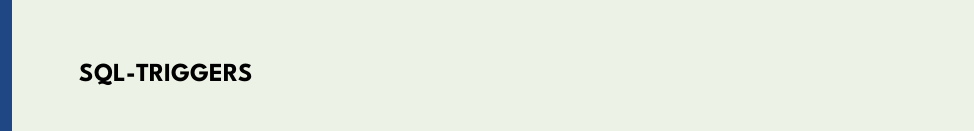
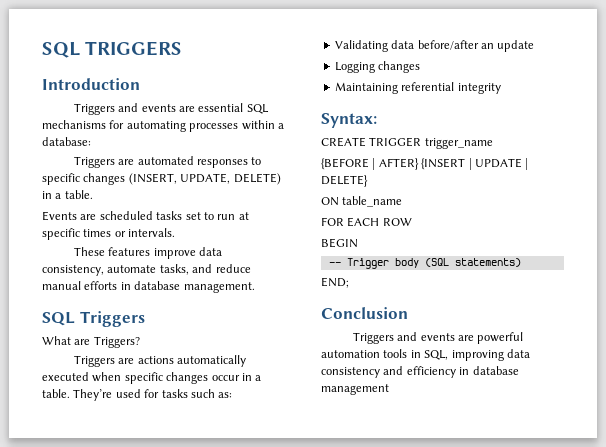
- SQL-TRIGGERS
+ SQL TRIGGERS
+ Introduction
+ Triggers and events are essential SQL mechanisms for automating processes within a database:
+ Triggers are automated responses to specific changes (INSERT, UPDATE, DELETE) in a table.
+ Events are scheduled tasks set to run at specific times or intervals.
+ These features improve data consistency, automate tasks, and reduce manual efforts in database management.
+ SQL Triggers
+ What are Triggers?
+ Triggers are actions automatically executed when specific changes occur in a table. They’re used for tasks such as:
+ Validating data before/after an update
+ Logging changes
+ Maintaining referential integrity
+ Syntax:
+ CREATE TRIGGER trigger_name
+ {BEFORE | AFTER} {INSERT | UPDATE | DELETE}
+ ON table_name
+ FOR EACH ROW
+ BEGIN
+ -- Trigger body (SQL statements)
+ END;
+ Conclusion
+ Triggers and events are powerful automation tools in SQL, improving data consistency and efficiency in database management

